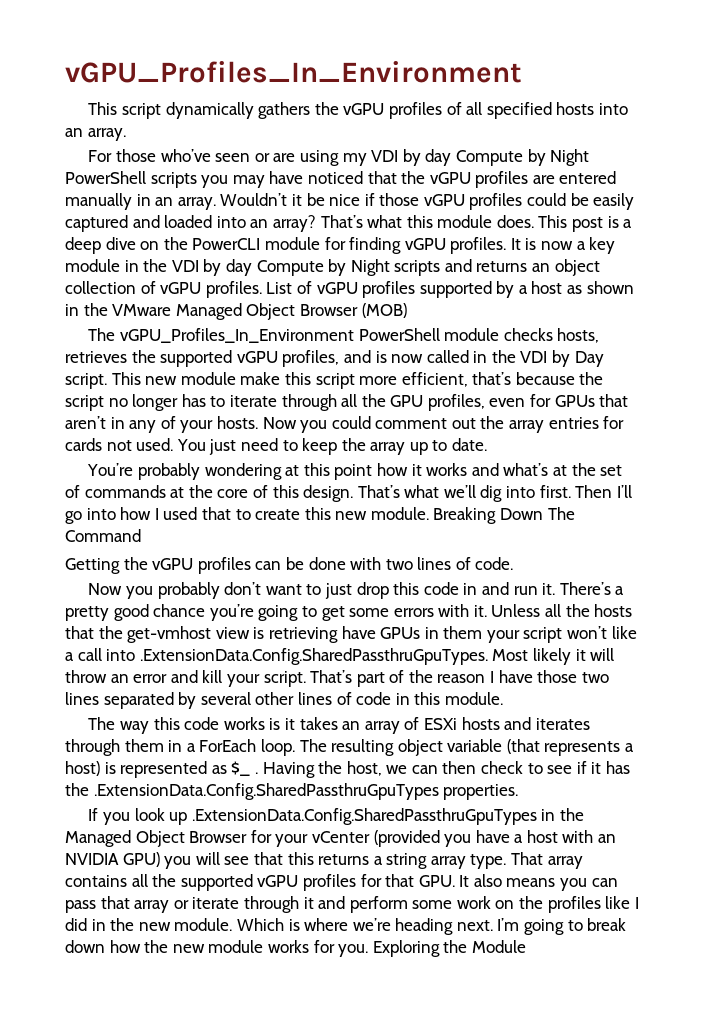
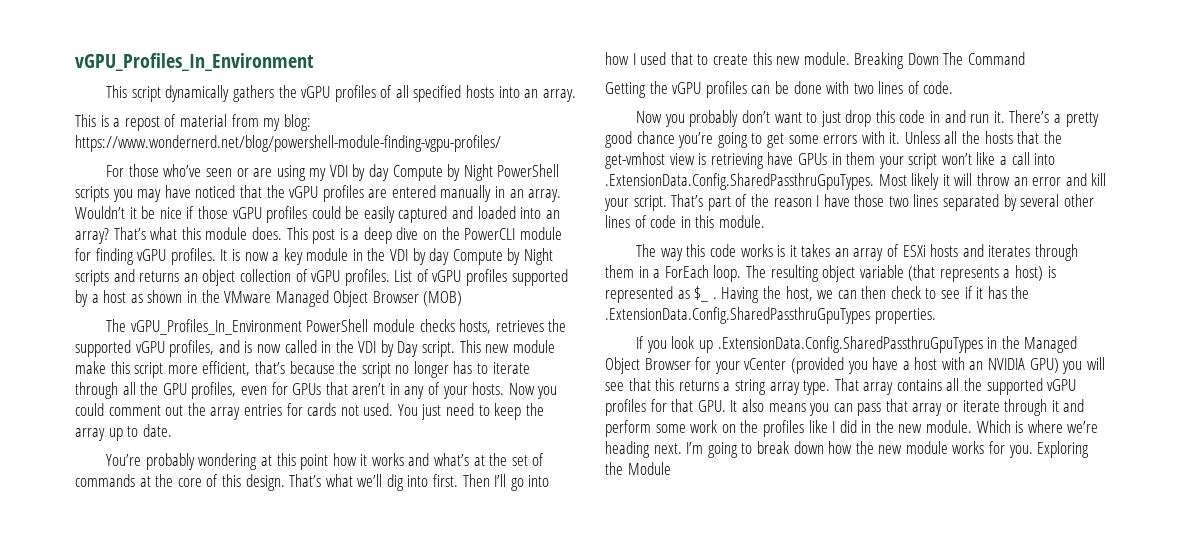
+ This is a repost of material from my blog: https://www.wondernerd.net/blog/powershell-module-finding-vgpu-profiles/

